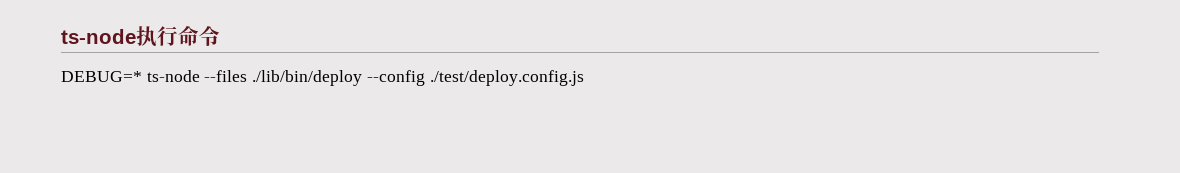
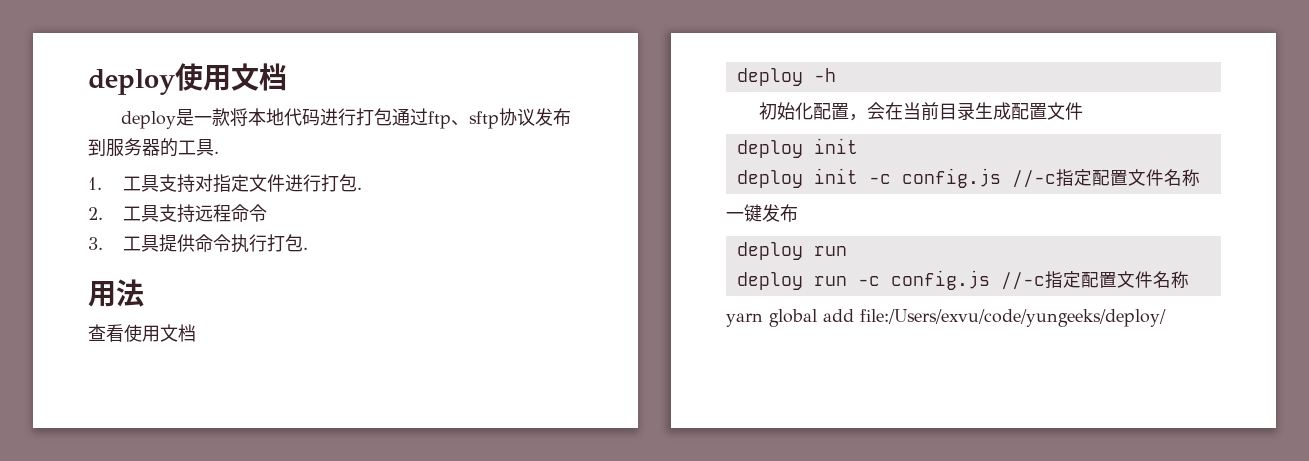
- ts-node执行命令
- DEBUG=* ts-node --files ./lib/bin/deploy --config ./test/deploy.config.js
+ deploy使用文档
+ deploy是一款将本地代码进行打包通过ftp、sftp协议发布到服务器的工具.
+ 1.工具支持对指定文件进行打包.
+ 2.工具支持远程命令
+ 3.工具提供命令执行打包.
+ 用法
+ 查看使用文档
+ deploy -h
+ 初始化配置，会在当前目录生成配置文件
+ deploy init
+ deploy init -c config.js //-c指定配置文件名称
+ 一键发布
+ deploy run
+ deploy run -c config.js //-c指定配置文件名称
+ yarn global add file:/Users/exvu/code/yungeeks/deploy/

